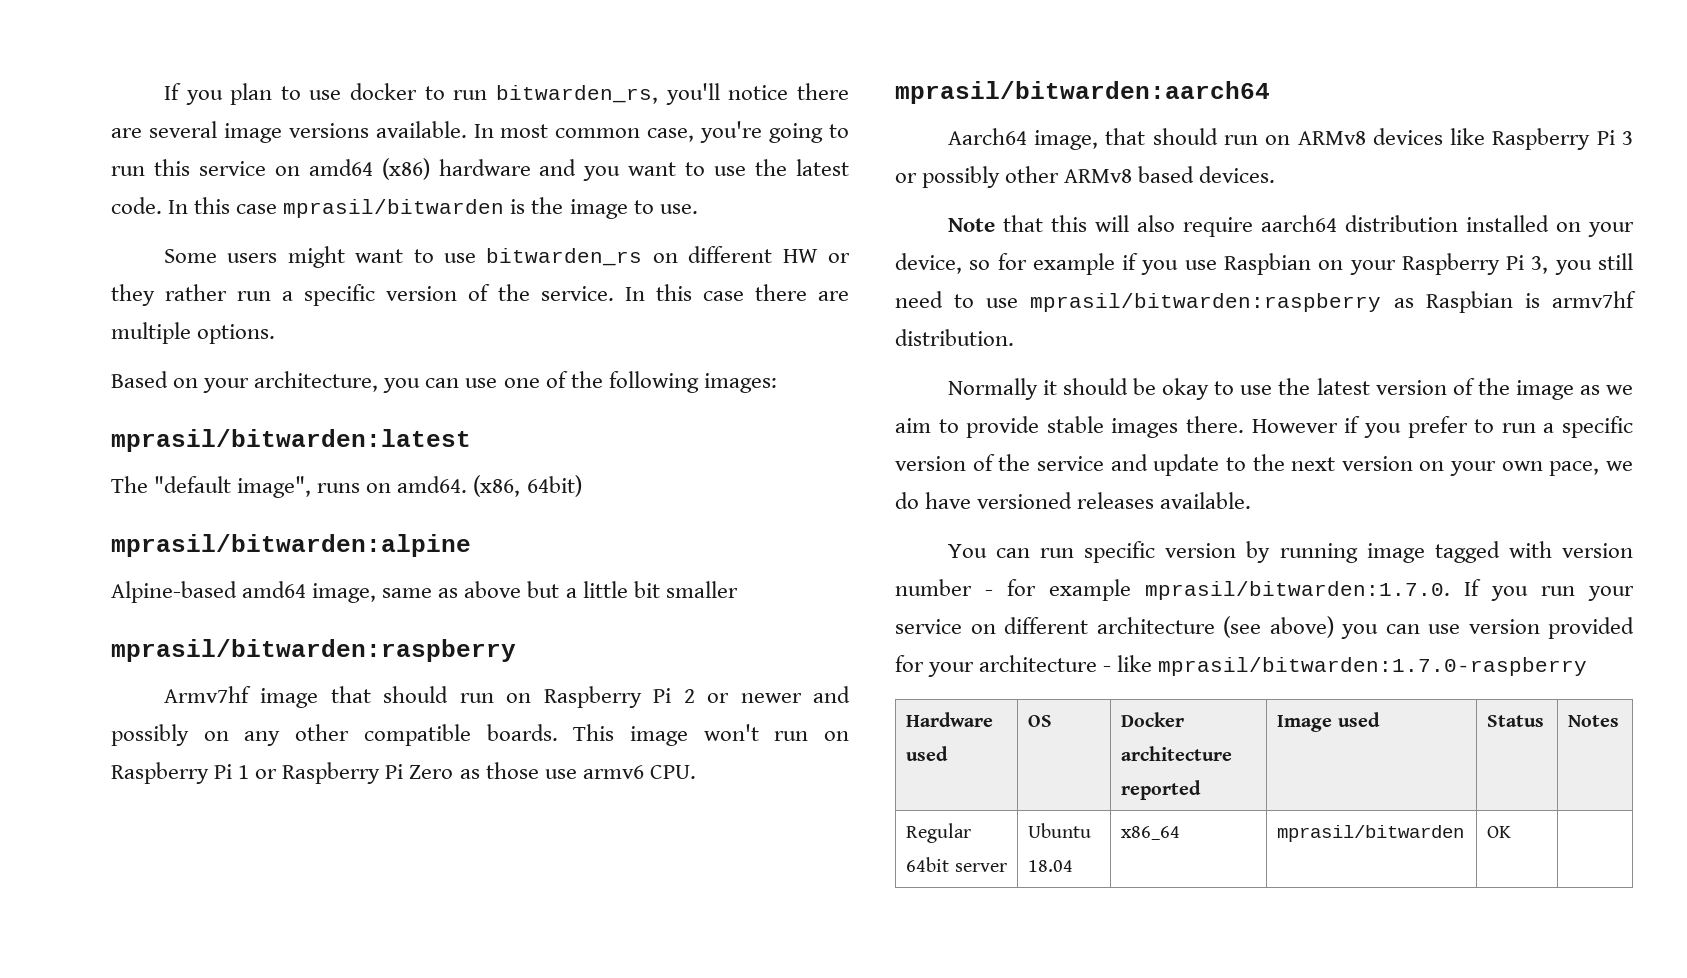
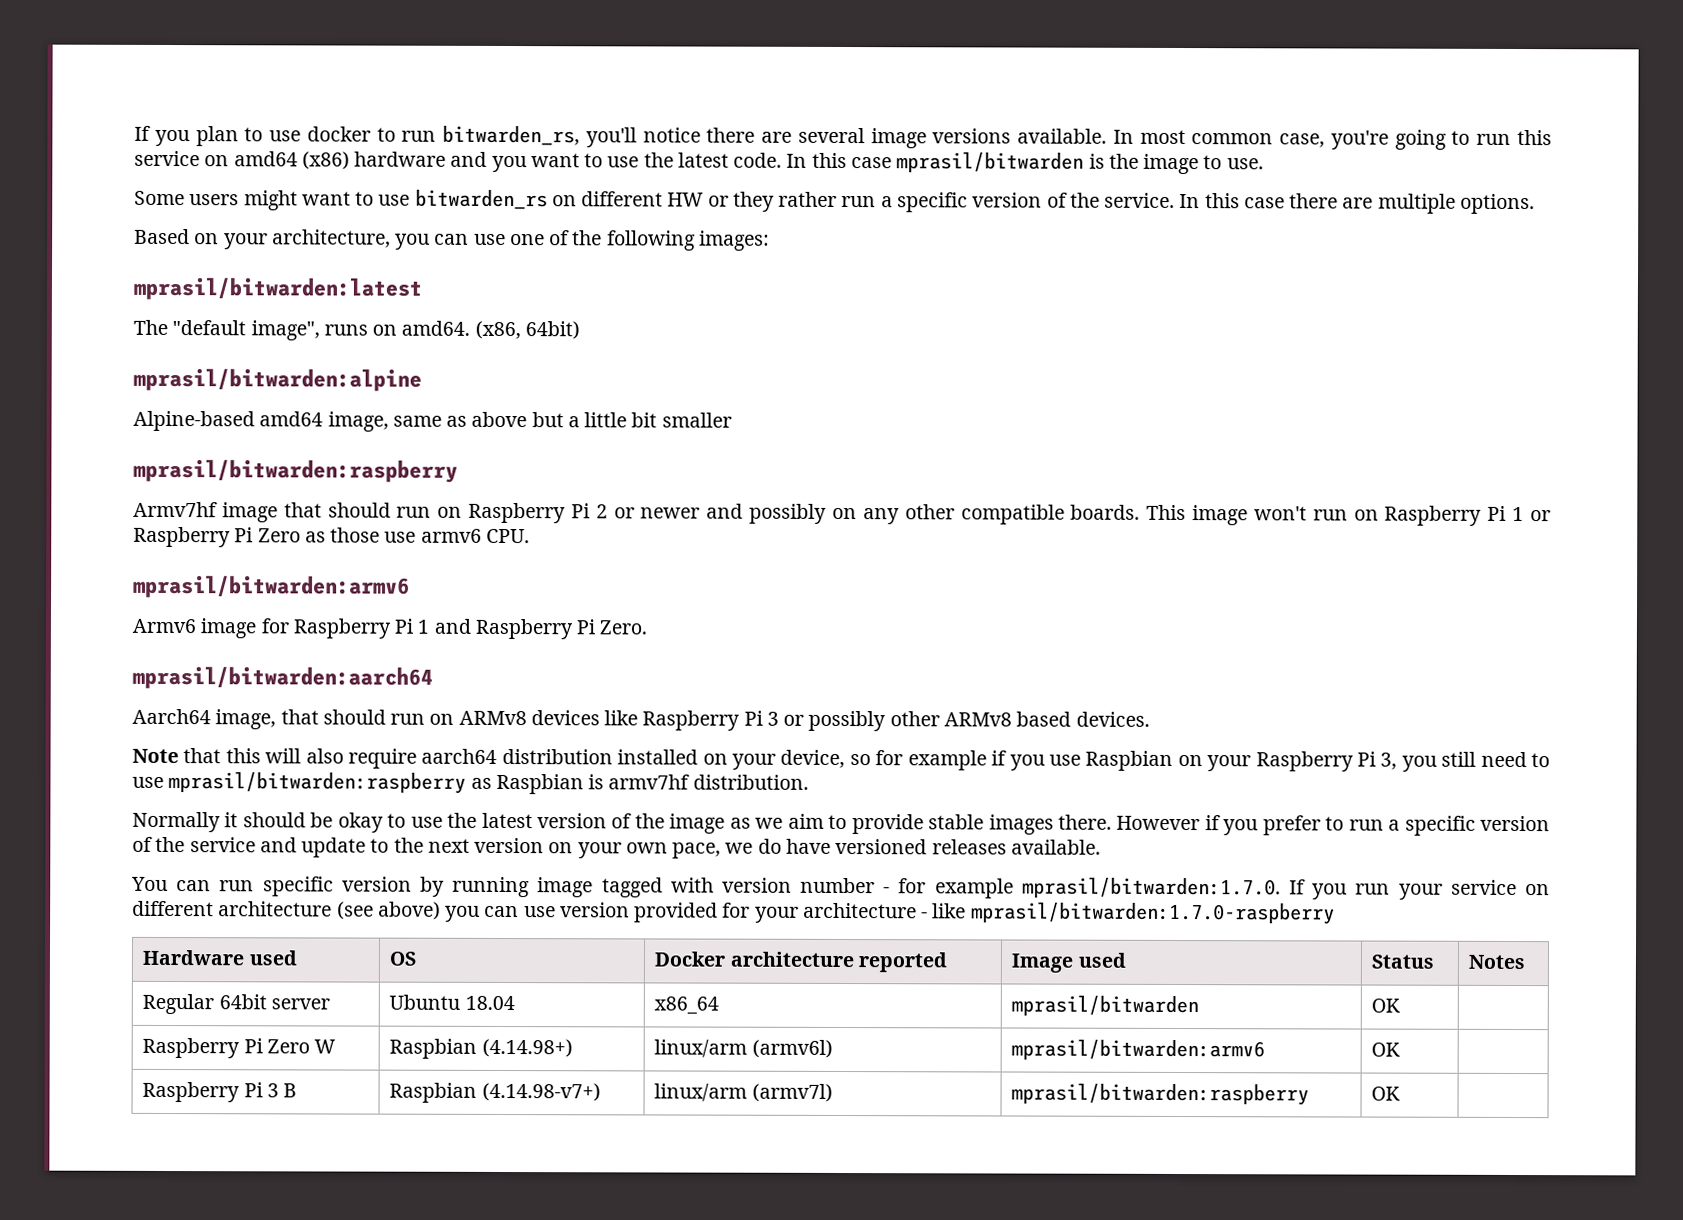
  This image won't run on Raspberry Pi 1 or Raspberry Pi Zero as those use armv6 CPU.
+ mprasil/bitwarden:armv6
+ Armv6 image for Raspberry Pi 1 and Raspberry Pi Zero.
+ Raspberry Pi Zero W | Raspbian (4.14.98+) | linux/arm (armv6l) | mprasil/bitwarden:armv6 | OK |
+ Raspberry Pi 3 B | Raspbian (4.14.98-v7+) | linux/arm (armv7l) | mprasil/bitwarden:raspberry | OK |

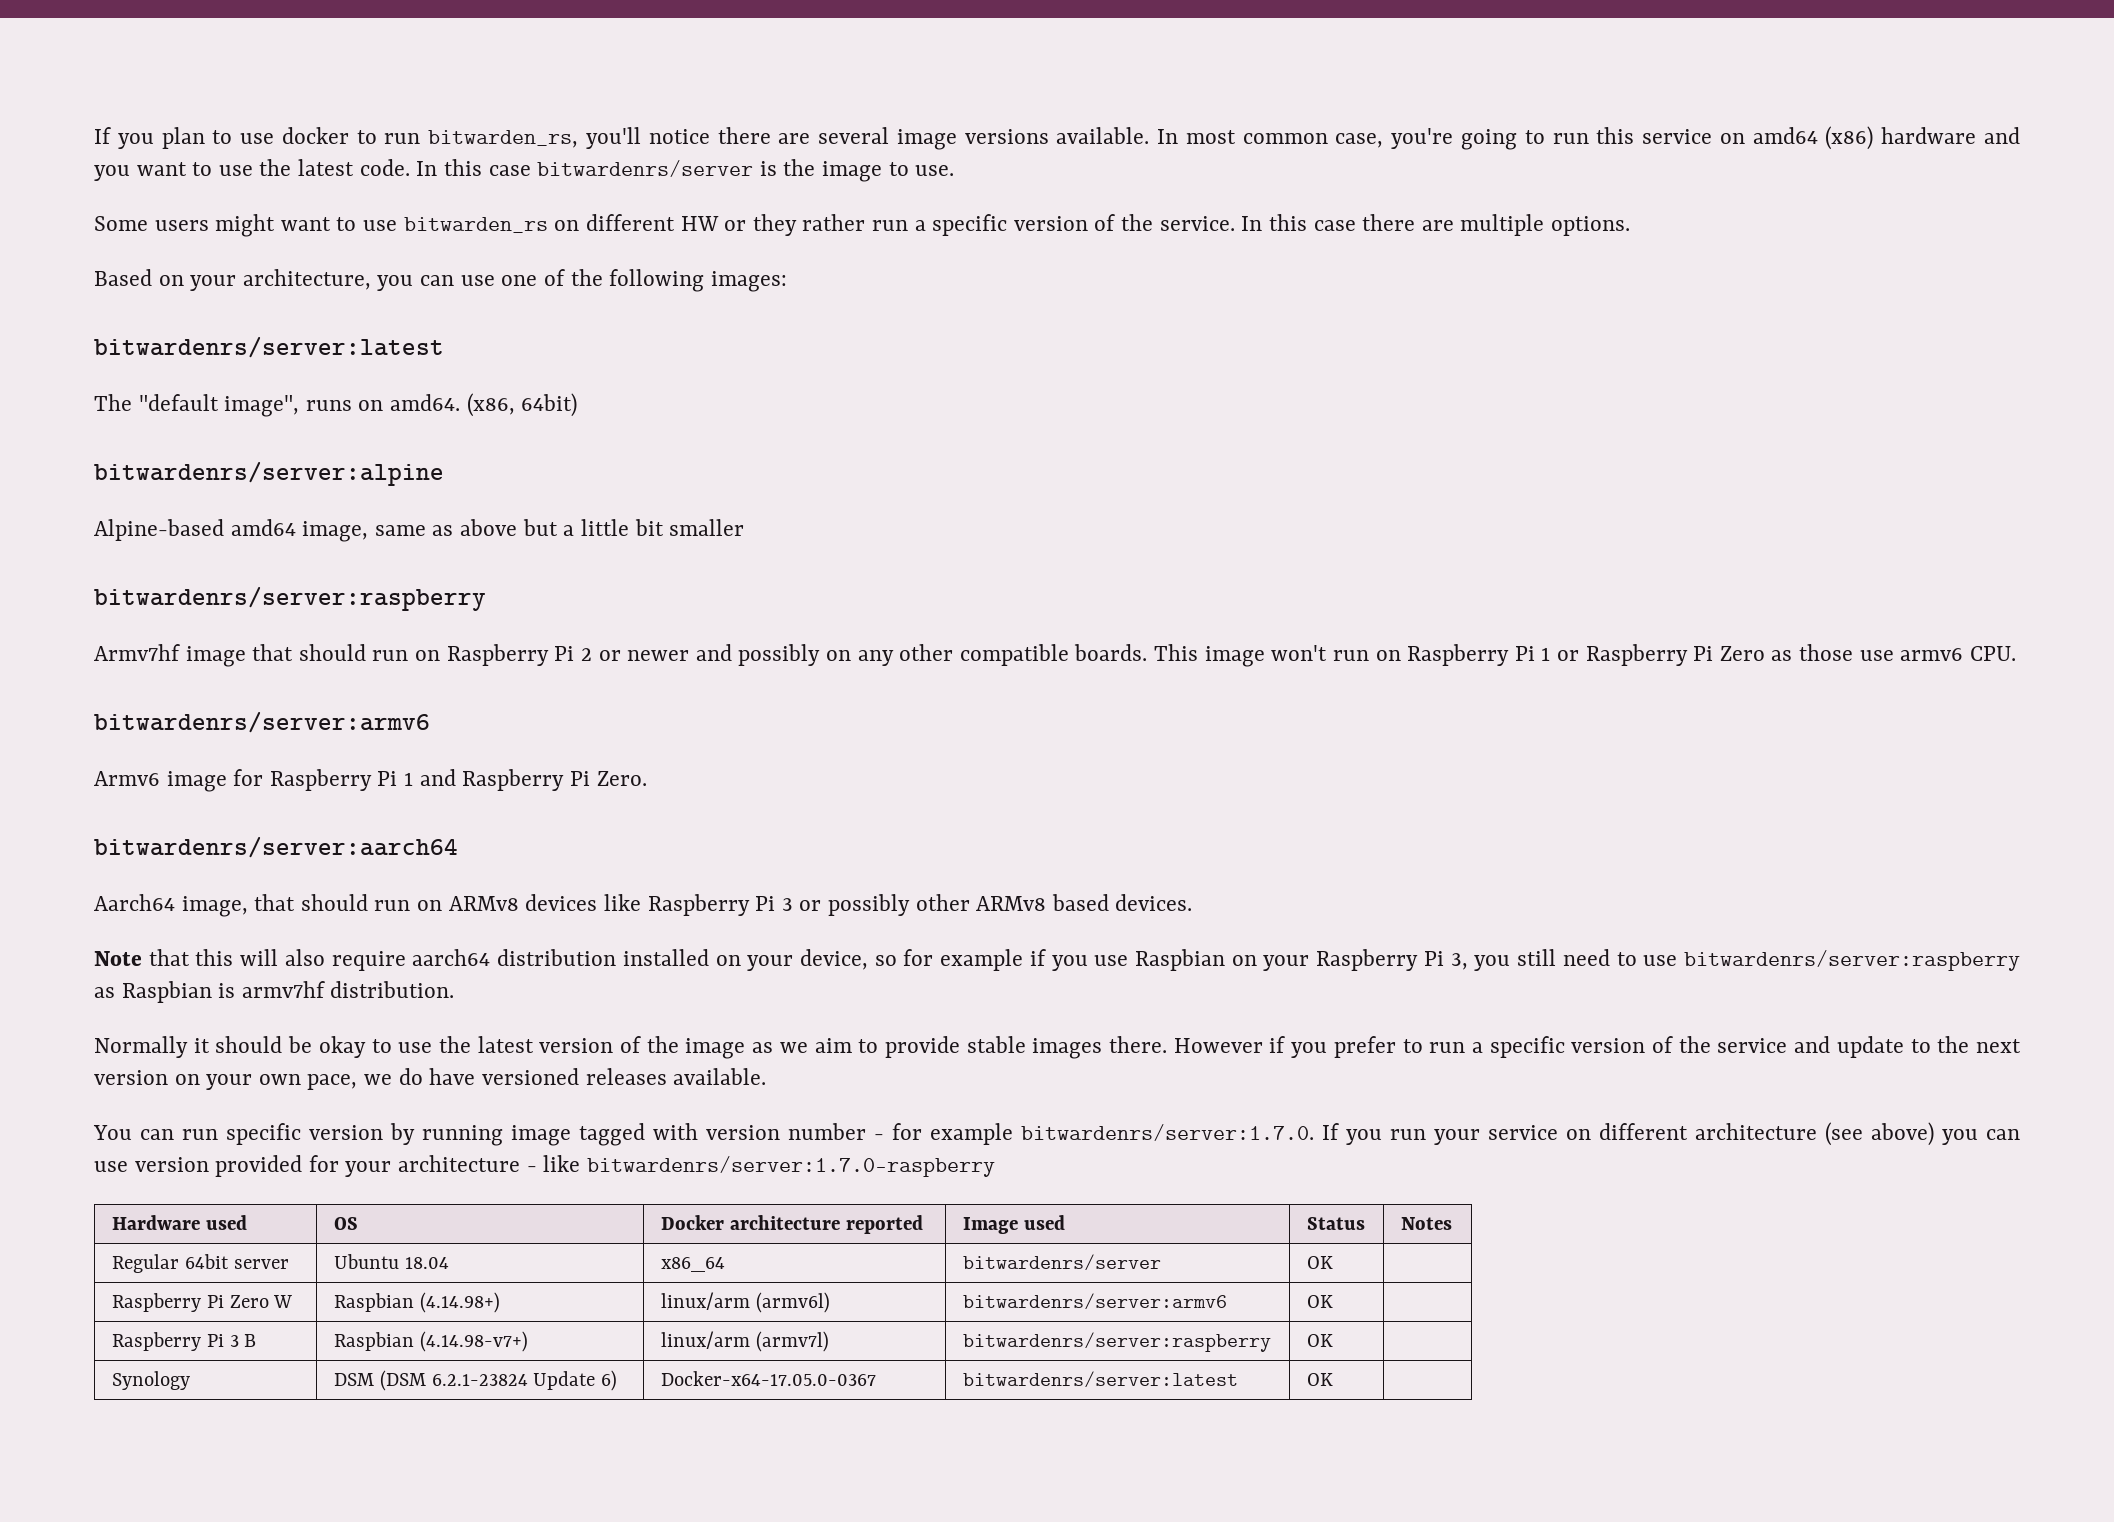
- In this case mprasil/bitwarden is the image to use.
+ In this case bitwardenrs/server is the image to use.
  Based on your architecture, you can use one of the following images:
- mprasil/bitwarden:latest
+ bitwardenrs/server:latest
- mprasil/bitwarden:alpine
+ bitwardenrs/server:alpine
  Alpine-based amd64 image, same as above but a little bit smaller
- mprasil/bitwarden:raspberry
+ bitwardenrs/server:raspberry
  This image won't run on Raspberry Pi 1 or Raspberry Pi Zero as those use armv6 CPU.
- mprasil/bitwarden:armv6
+ bitwardenrs/server:armv6
- mprasil/bitwarden:aarch64
+ bitwardenrs/server:aarch64
- Note that this will also require aarch64 distribution installed on your device, so for example if you use Raspbian on your Raspberry Pi 3, you still need to use mprasil/bitwarden:raspberry as Raspbian is armv7hf distribution.
+ Note that this will also require aarch64 distribution installed on your device, so for example if you use Raspbian on your Raspberry Pi 3, you still need to use bitwardenrs/server:raspberry as Raspbian is armv7hf distribution.
- You can run specific version by running image tagged with version number - for example mprasil/bitwarden:1.7.0. If you run your service on different architecture (see above) you can use version provided for your architecture - like mprasil/bitwarden:1.7.0-raspberry
+ You can run specific version by running image tagged with version number - for example bitwardenrs/server:1.7.0. If you run your service on different architecture (see above) you can use version provided for your architecture - like bitwardenrs/server:1.7.0-raspberry
- Regular 64bit server | Ubuntu 18.04 | x86_64 | mprasil/bitwarden | OK |
+ Regular 64bit server | Ubuntu 18.04 | x86_64 | bitwardenrs/server | OK |
- Raspberry Pi Zero W | Raspbian (4.14.98+) | linux/arm (armv6l) | mprasil/bitwarden:armv6 | OK |
+ Raspberry Pi Zero W | Raspbian (4.14.98+) | linux/arm (armv6l) | bitwardenrs/server:armv6 | OK |
- Raspberry Pi 3 B | Raspbian (4.14.98-v7+) | linux/arm (armv7l) | mprasil/bitwarden:raspberry | OK |
+ Raspberry Pi 3 B | Raspbian (4.14.98-v7+) | linux/arm (armv7l) | bitwardenrs/server:raspberry | OK |
+ Synology | DSM (DSM 6.2.1-23824 Update 6) | Docker-x64-17.05.0-0367 | bitwardenrs/server:latest | OK |

